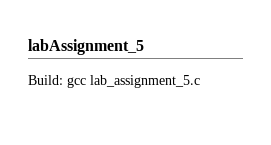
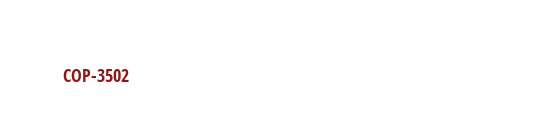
- labAssignment_5
- Build: gcc lab_assignment_5.c
+ COP-3502

